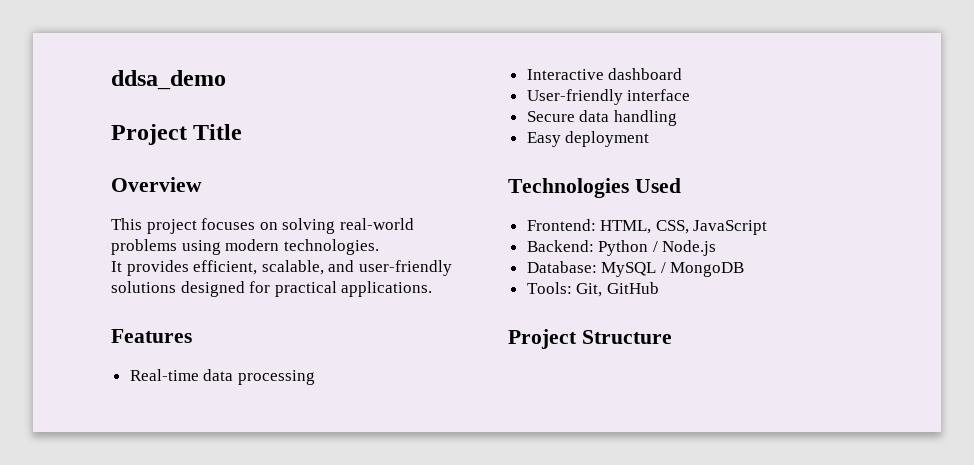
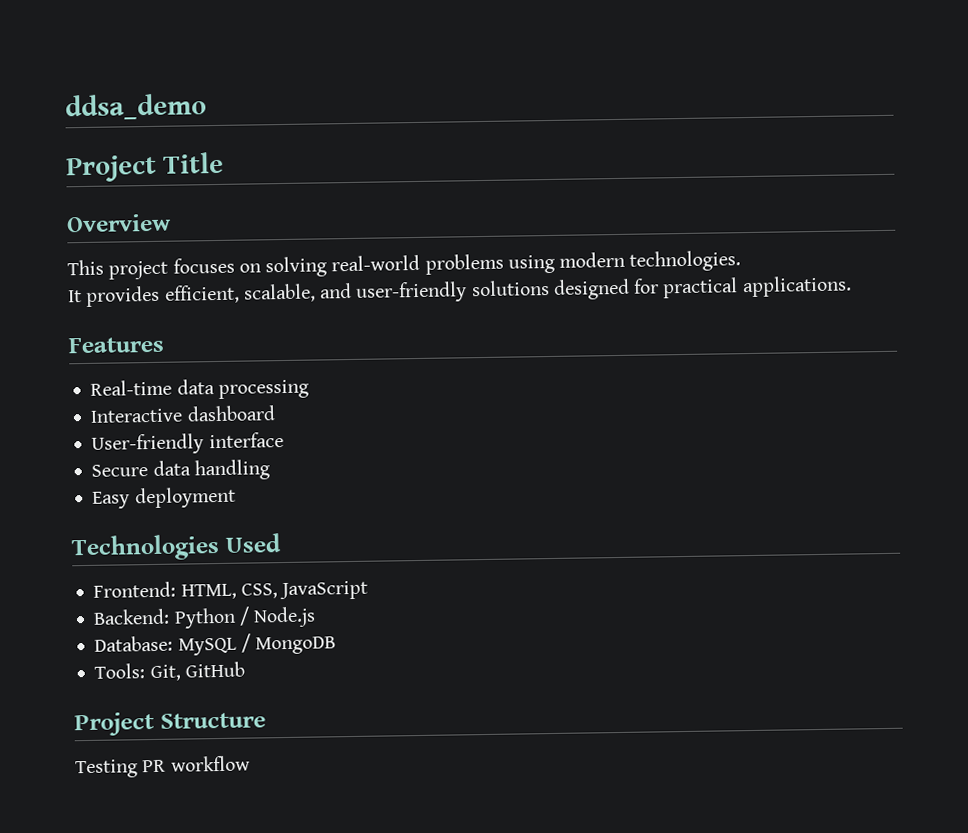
+ Testing PR workflow

